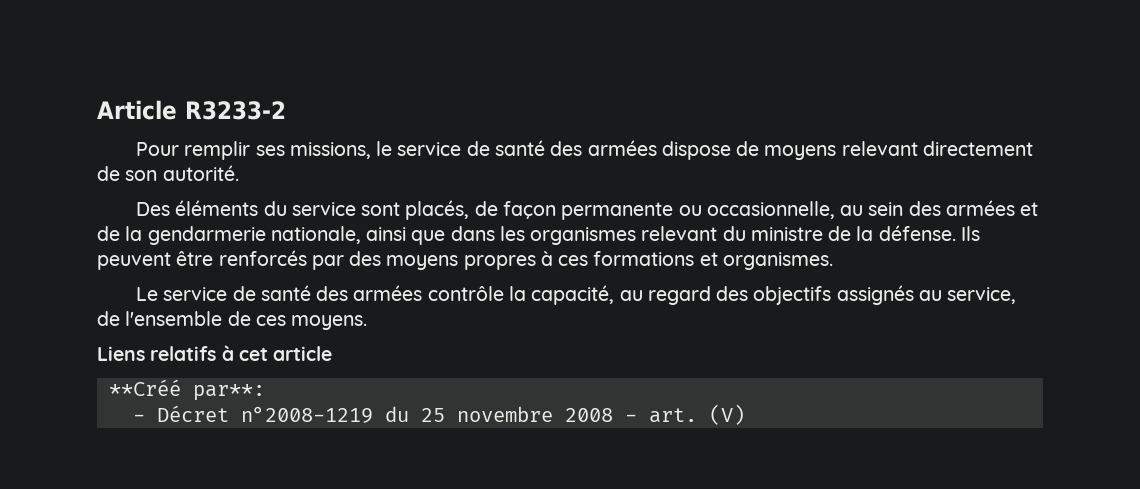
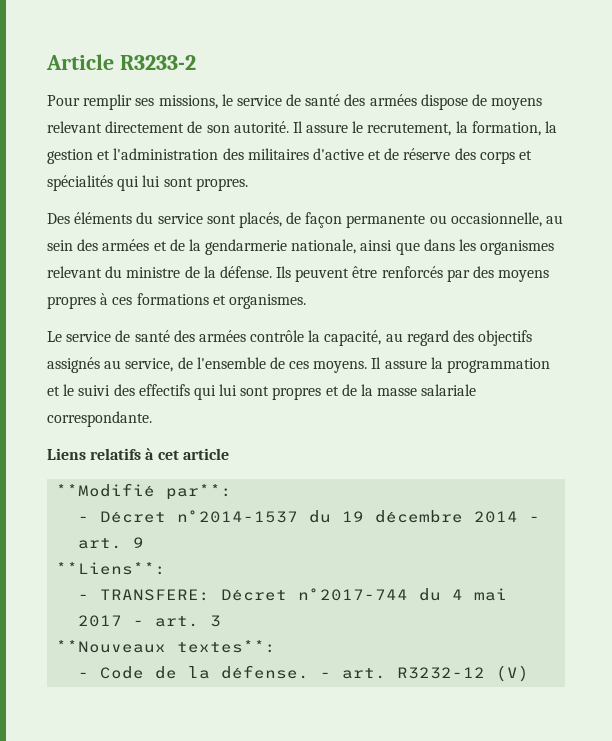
+ Il assure le recrutement, la formation, la gestion et l'administration des militaires d'active et de réserve des corps et spécialités qui lui sont propres.
+ Il assure la programmation et le suivi des effectifs qui lui sont propres et de la masse salariale correspondante.
- **Créé par**:
+ **Modifié par**:
- - Décret n°2008-1219 du 25 novembre 2008 - art. (V)
+ - Décret n°2014-1537 du 19 décembre 2014 - art. 9
+ **Liens**:
+ - TRANSFERE: Décret n°2017-744 du 4 mai 2017 - art. 3
+ **Nouveaux textes**:
+ - Code de la défense. - art. R3232-12 (V)

